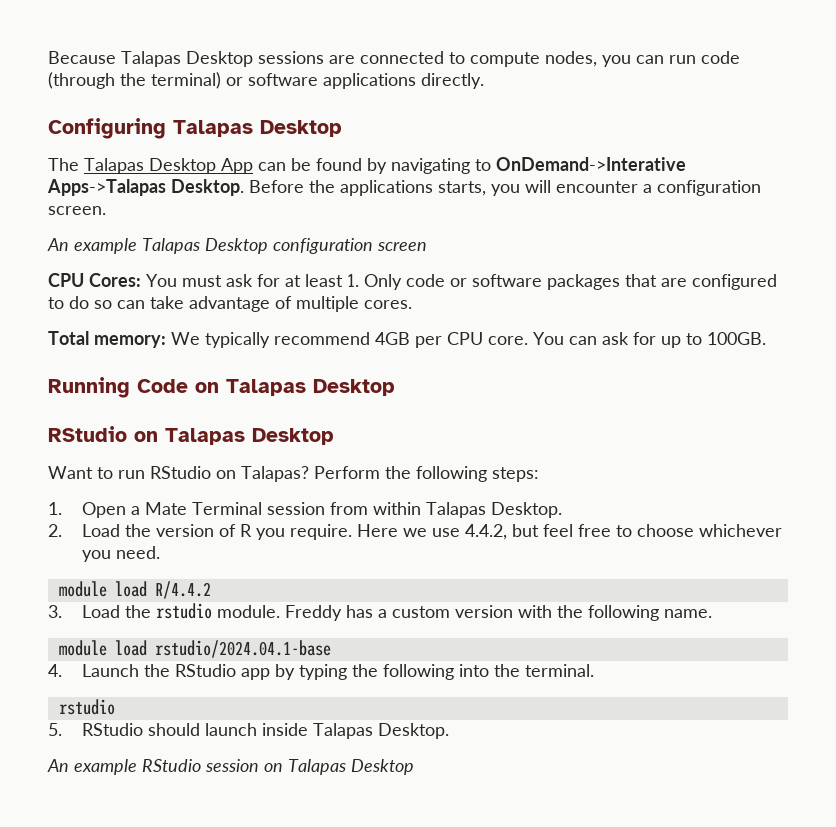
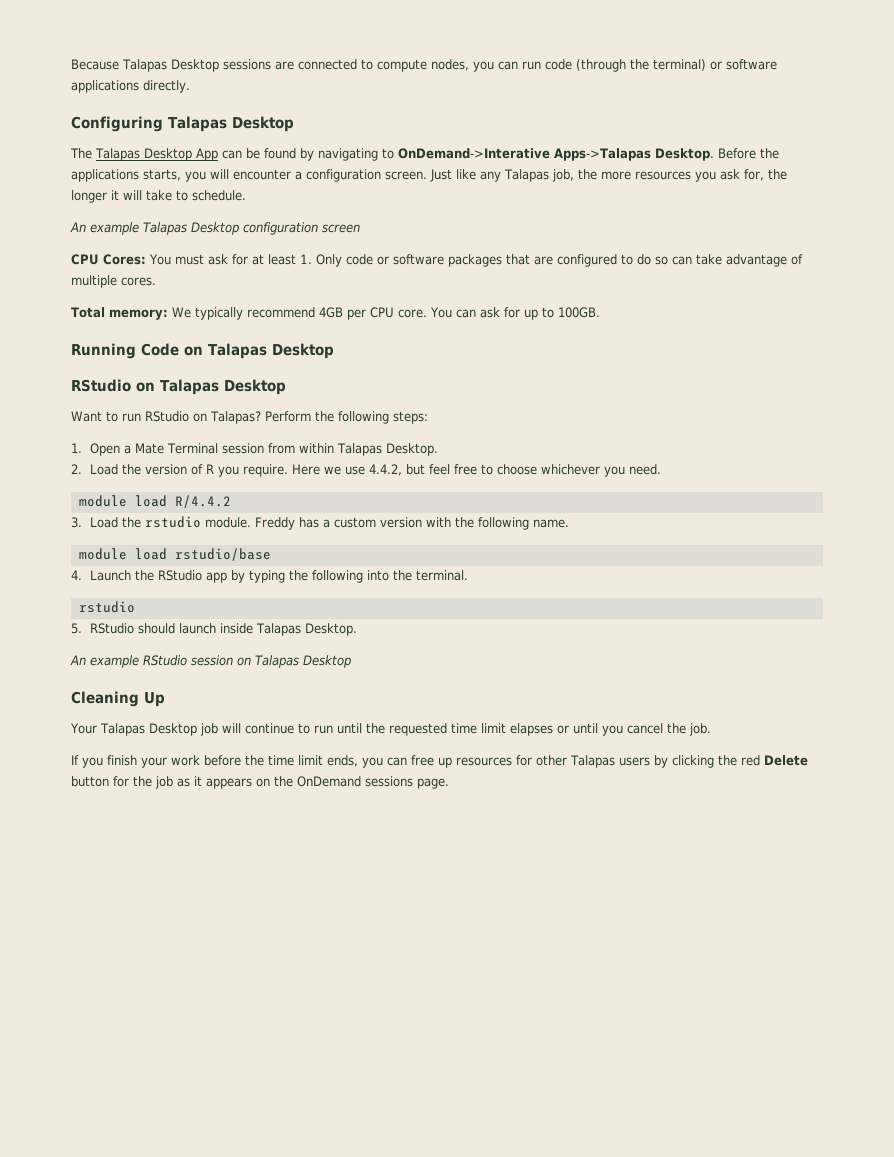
+ Just like any Talapas job, the more resources you ask for, the longer it will take to schedule.
- module load rstudio/2024.04.1-base
+ module load rstudio/base
+ Cleaning Up
+ Your Talapas Desktop job will continue to run until the requested time limit elapses or until you cancel the job.
+ If you finish your work before the time limit ends, you can free up resources for other Talapas users by clicking the red Delete button for the job as it appears on the OnDemand sessions page.

